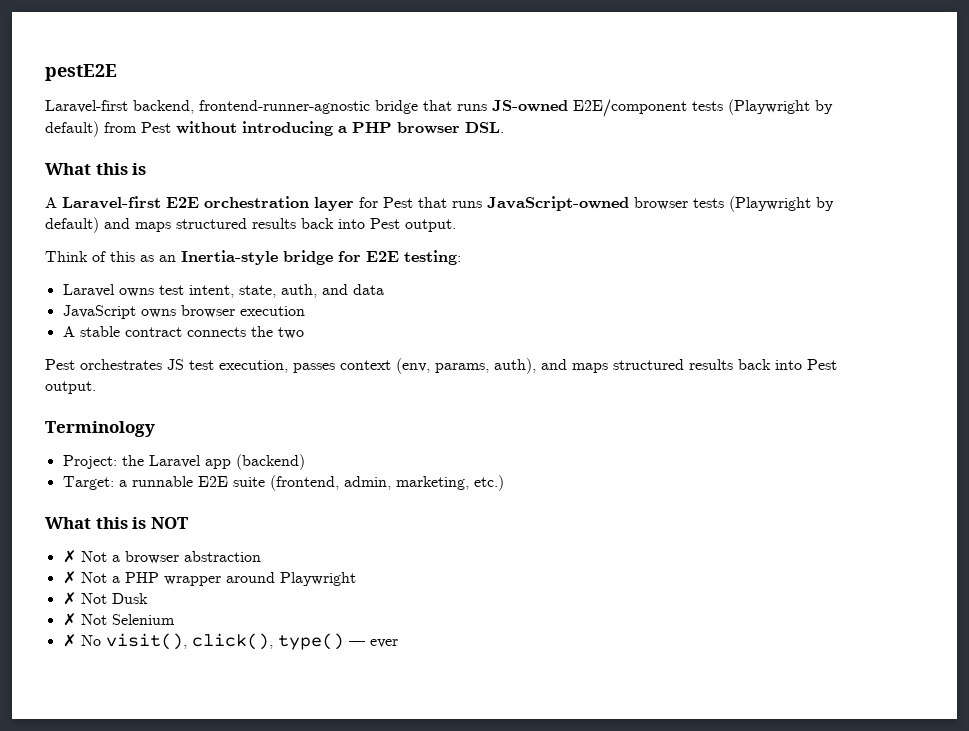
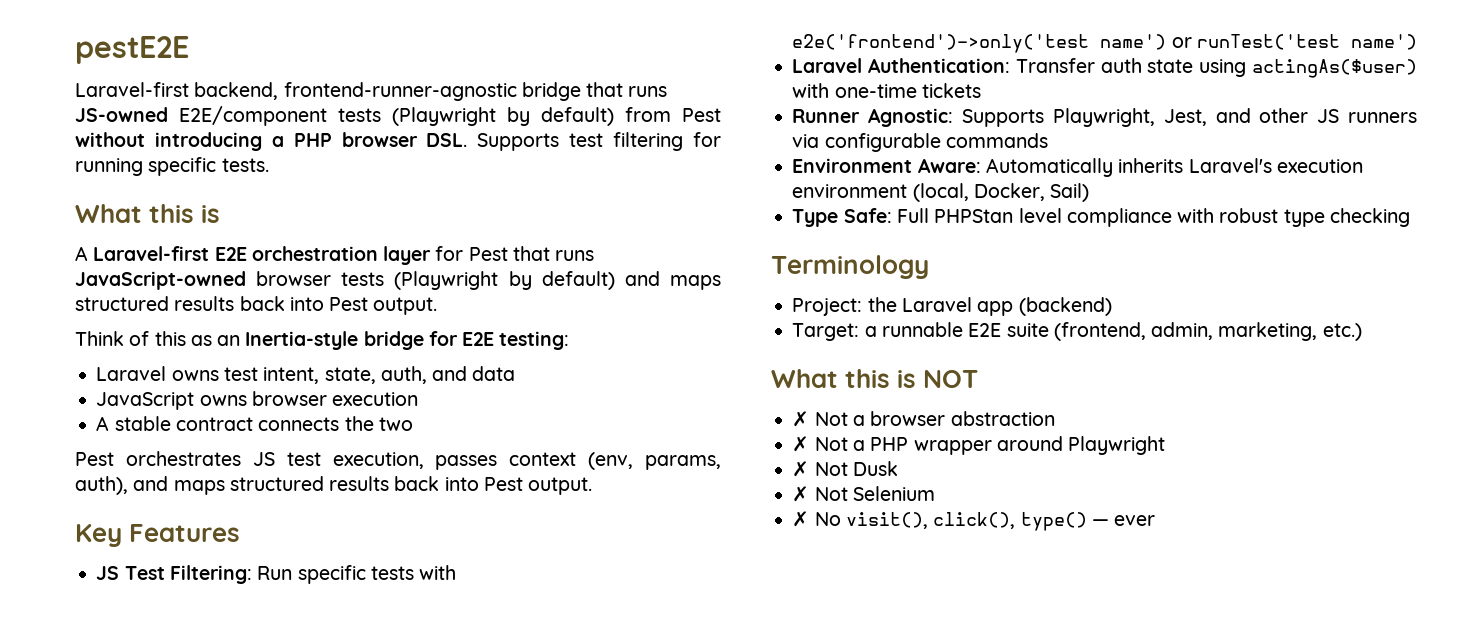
- Laravel-first backend, frontend-runner-agnostic bridge that runs JS-owned E2E/component tests (Playwright by default) from Pest without introducing a PHP browser DSL.
+ Laravel-first backend, frontend-runner-agnostic bridge that runs JS-owned E2E/component tests (Playwright by default) from Pest without introducing a PHP browser DSL. Supports test filtering for running specific tests.
+ Key Features
+ JS Test Filtering: Run specific tests with e2e('frontend')->only('test name') or runTest('test name')
+ Laravel Authentication: Transfer auth state using actingAs($user) with one-time tickets
+ Runner Agnostic: Supports Playwright, Jest, and other JS runners via configurable commands
+ Environment Aware: Automatically inherits Laravel's execution environment (local, Docker, Sail)
+ Type Safe: Full PHPStan level compliance with robust type checking

